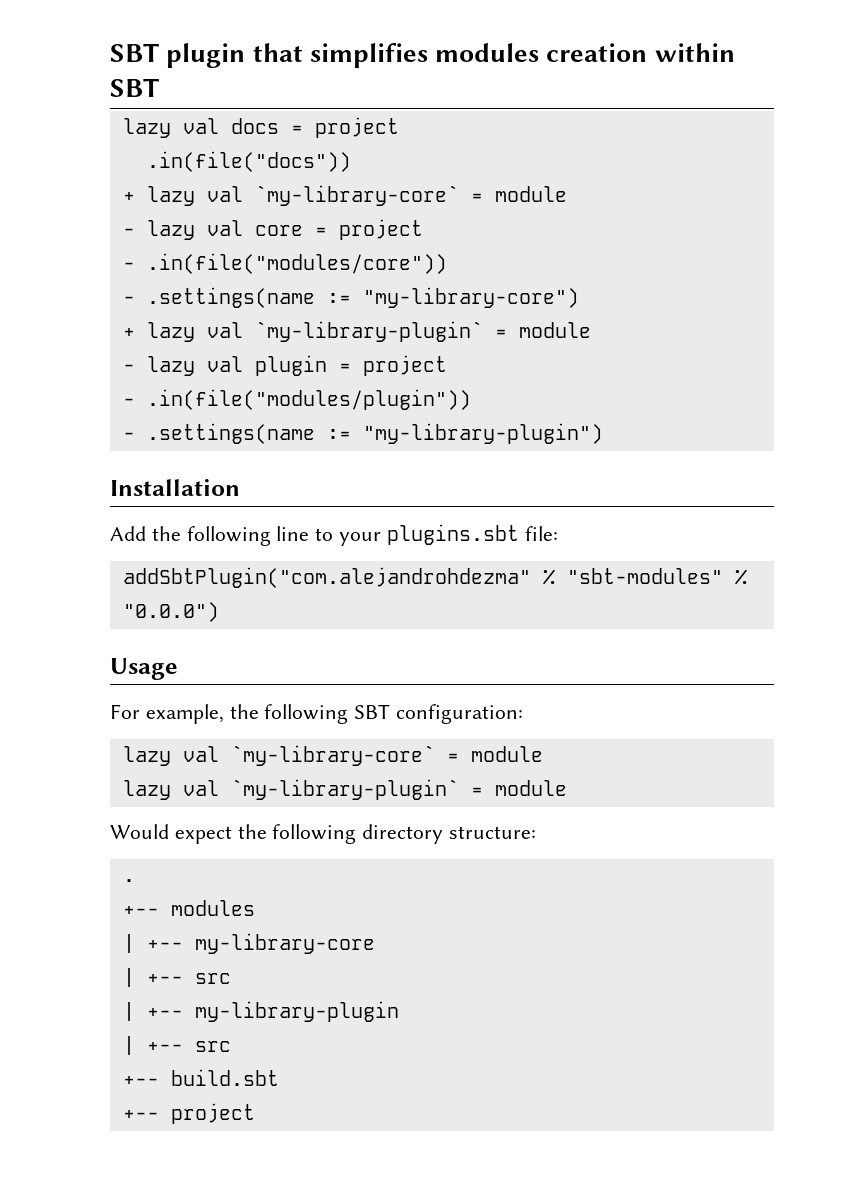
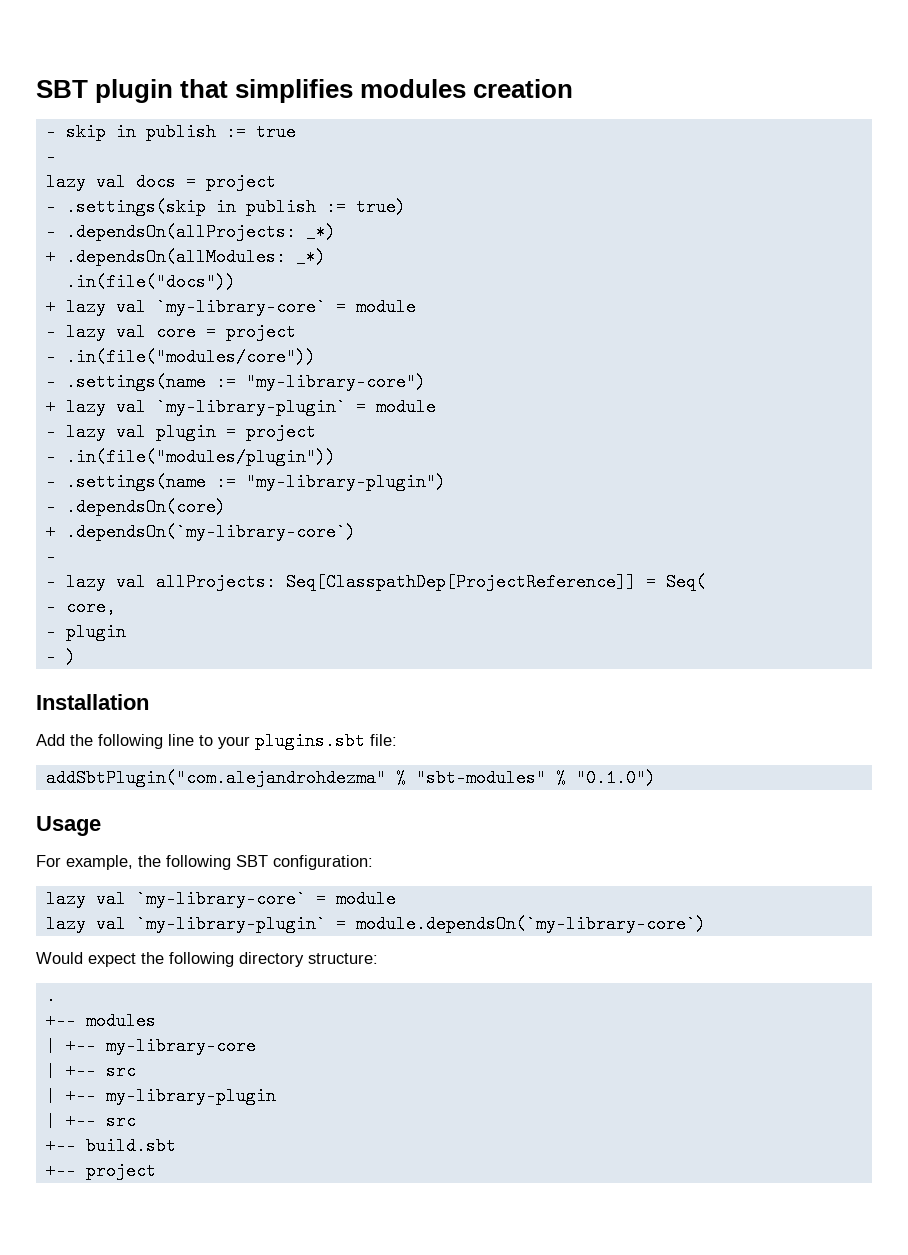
- SBT plugin that simplifies modules creation within SBT
+ SBT plugin that simplifies modules creation
+ - skip in publish := true
+ -
+ - .settings(skip in publish := true)
+ - .dependsOn(allProjects: _*)
+ + .dependsOn(allModules: _*)
+ - .dependsOn(core)
+ + .dependsOn(`my-library-core`)
+ -
+ - lazy val allProjects: Seq[ClasspathDep[ProjectReference]] = Seq(
+ - core,
+ - plugin
+ - )
- addSbtPlugin("com.alejandrohdezma" % "sbt-modules" % "0.0.0")
+ addSbtPlugin("com.alejandrohdezma" % "sbt-modules" % "0.1.0")
  For example, the following SBT configuration:
  lazy val `my-library-core` = module
- lazy val `my-library-plugin` = module
+ lazy val `my-library-plugin` = module.dependsOn(`my-library-core`)

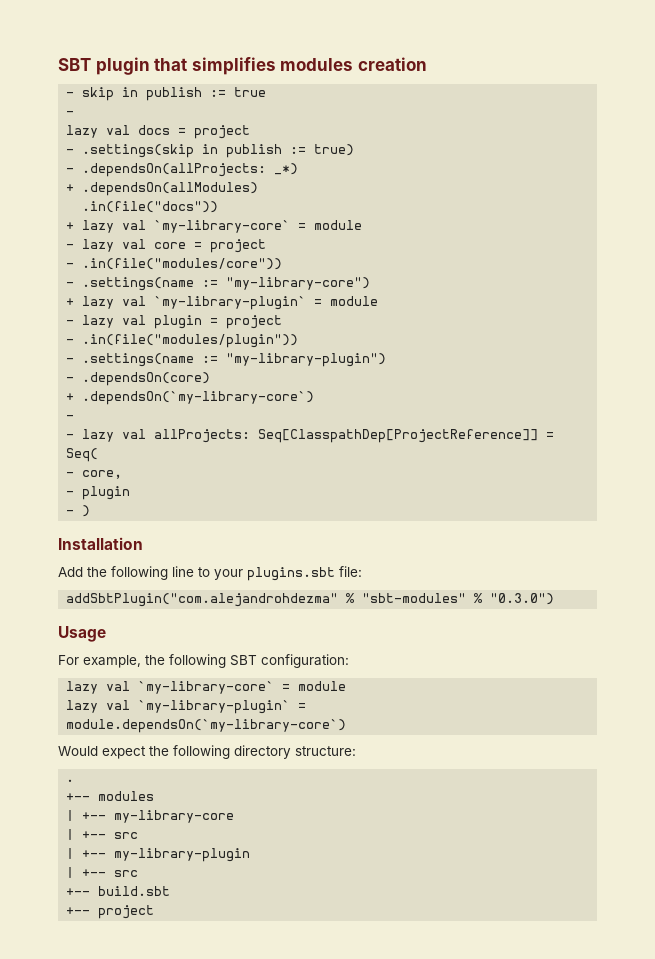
- + .dependsOn(allModules: _*)
+ + .dependsOn(allModules)
- addSbtPlugin("com.alejandrohdezma" % "sbt-modules" % "0.1.0")
+ addSbtPlugin("com.alejandrohdezma" % "sbt-modules" % "0.3.0")

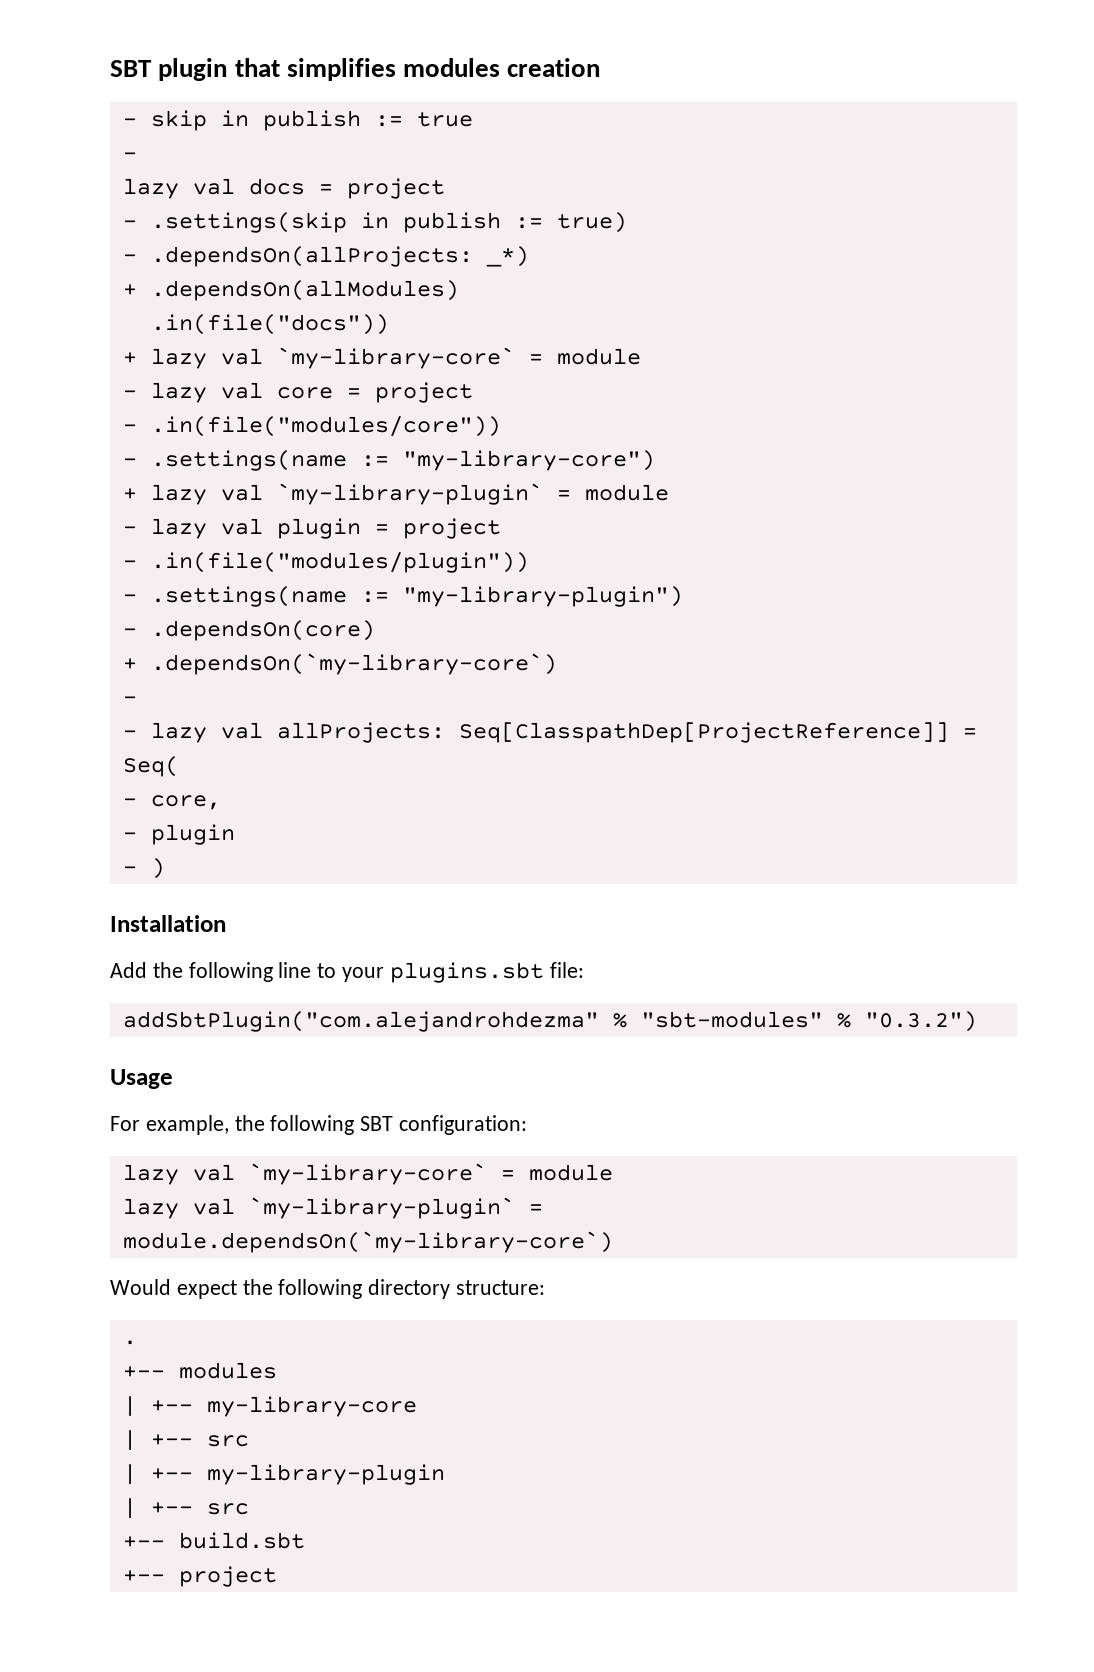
- addSbtPlugin("com.alejandrohdezma" % "sbt-modules" % "0.3.0")
+ addSbtPlugin("com.alejandrohdezma" % "sbt-modules" % "0.3.2")

